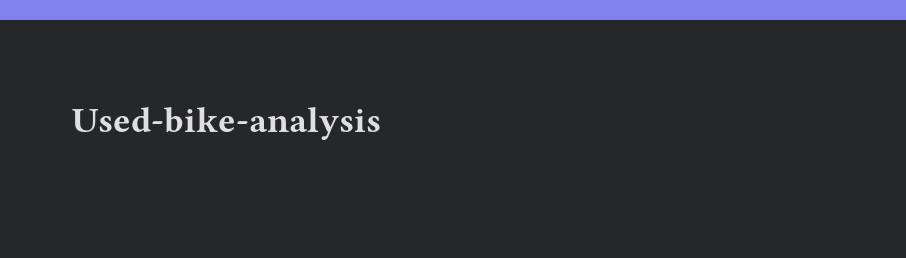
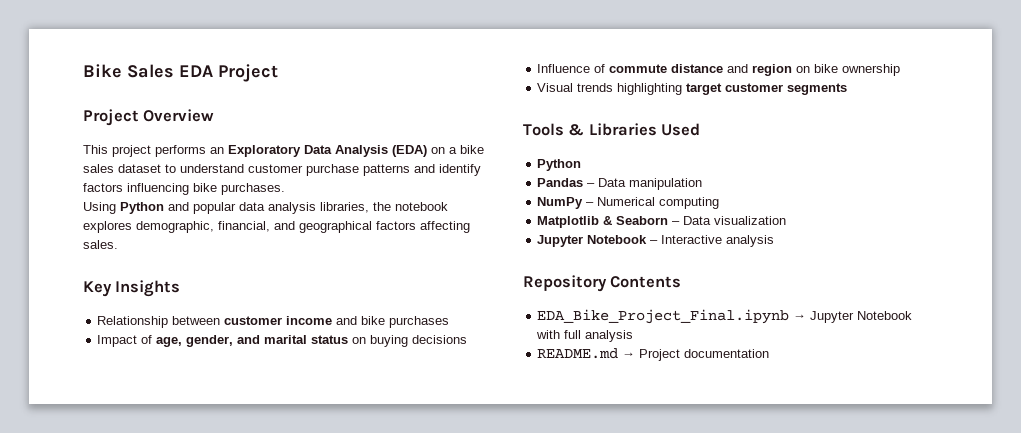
- Used-bike-analysis
+ Bike Sales EDA Project
+ Project Overview
+ This project performs an Exploratory Data Analysis (EDA) on a bike sales dataset to understand customer purchase patterns and identify factors influencing bike purchases.
+ Using Python and popular data analysis libraries, the notebook explores demographic, financial, and geographical factors affecting sales.
+ Key Insights
+ Relationship between customer income and bike purchases
+ Impact of age, gender, and marital status on buying decisions
+ Influence of commute distance and region on bike ownership
+ Visual trends highlighting target customer segments
+ Tools & Libraries Used
+ Python
+ Pandas – Data manipulation
+ NumPy – Numerical computing
+ Matplotlib & Seaborn – Data visualization
+ Jupyter Notebook – Interactive analysis
+ Repository Contents
+ EDA_Bike_Project_Final.ipynb → Jupyter Notebook with full analysis
+ README.md → Project documentation

